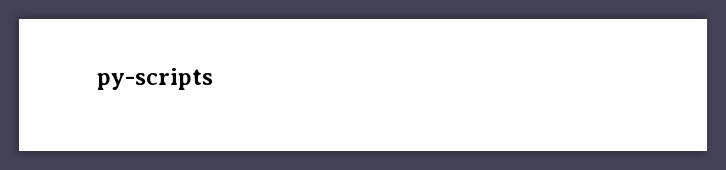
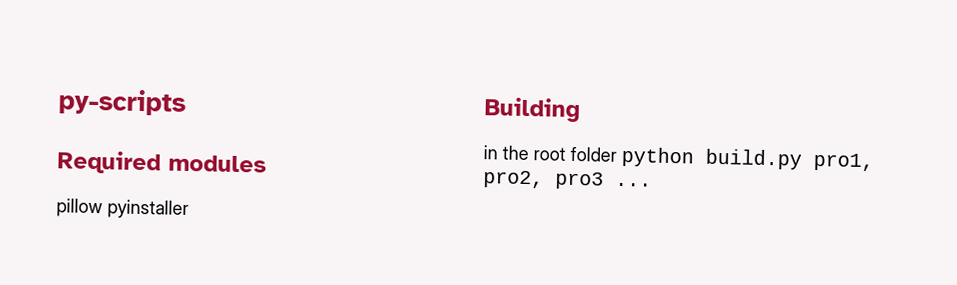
+ Required modules
+ pillow pyinstaller
+ Building
+ in the root folder python build.py pro1, pro2, pro3 ...

